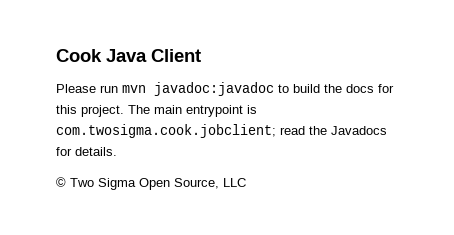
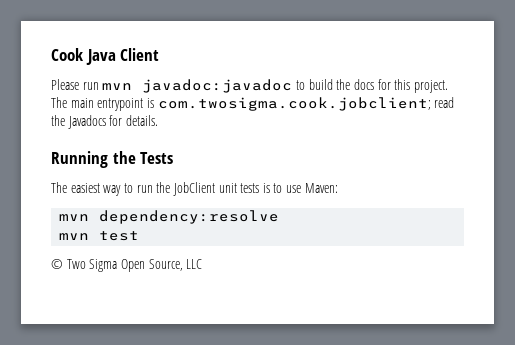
+ Running the Tests
+ The easiest way to run the JobClient unit tests is to use Maven:
+ mvn dependency:resolve
+ mvn test

